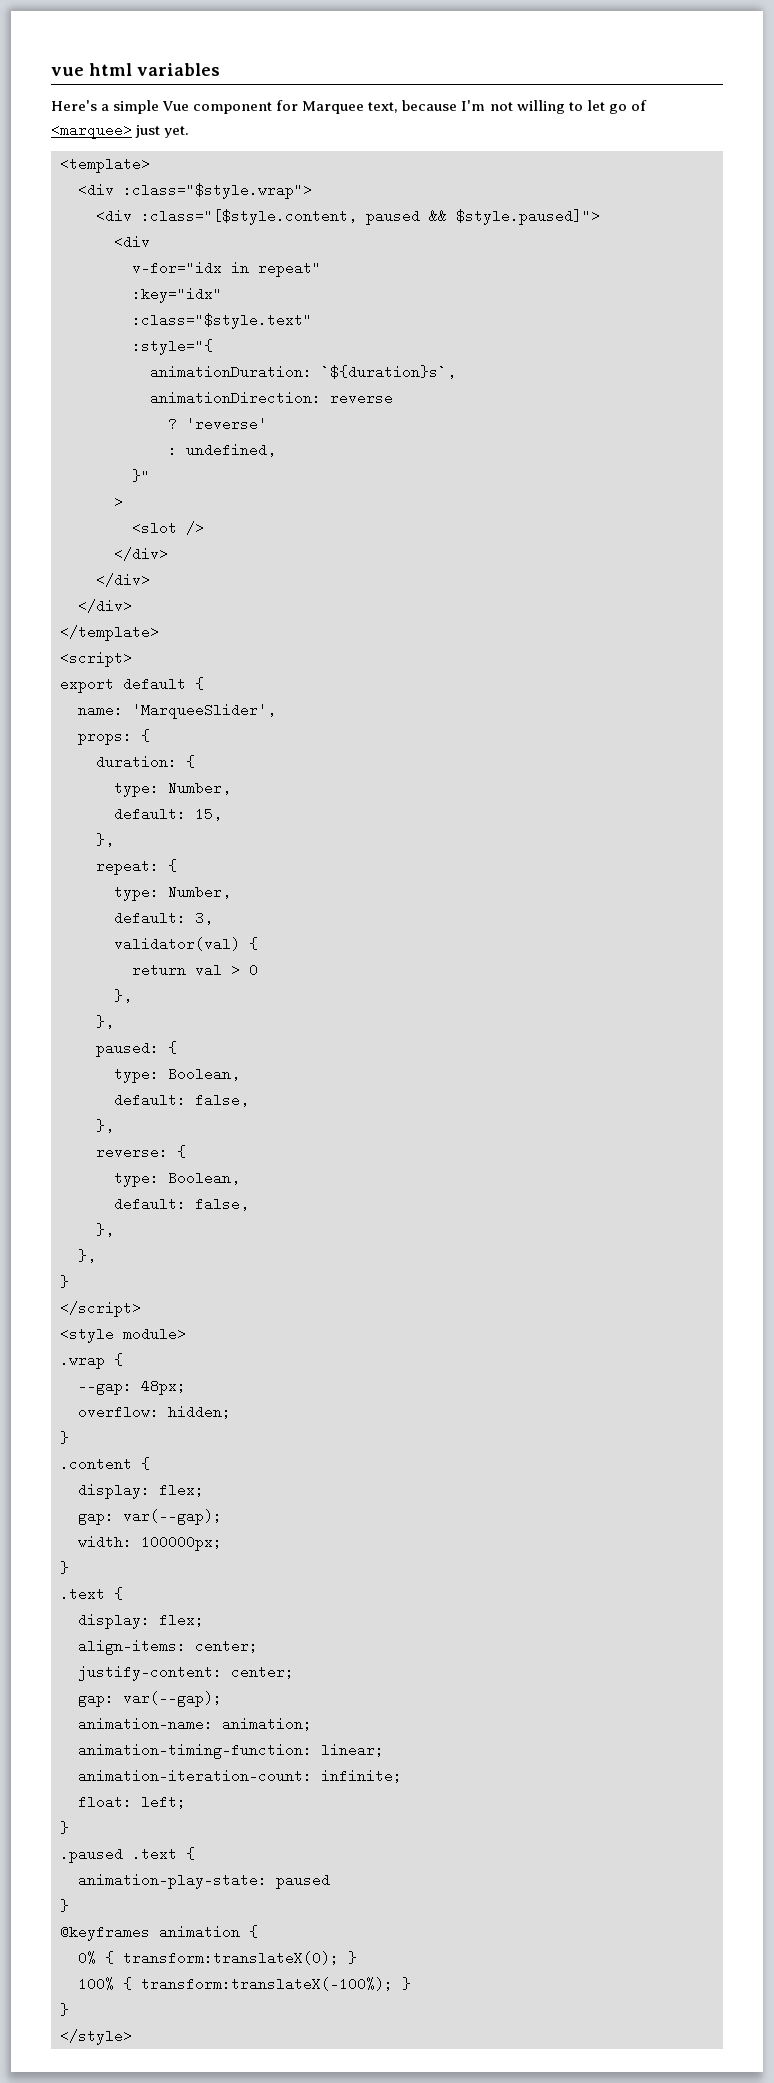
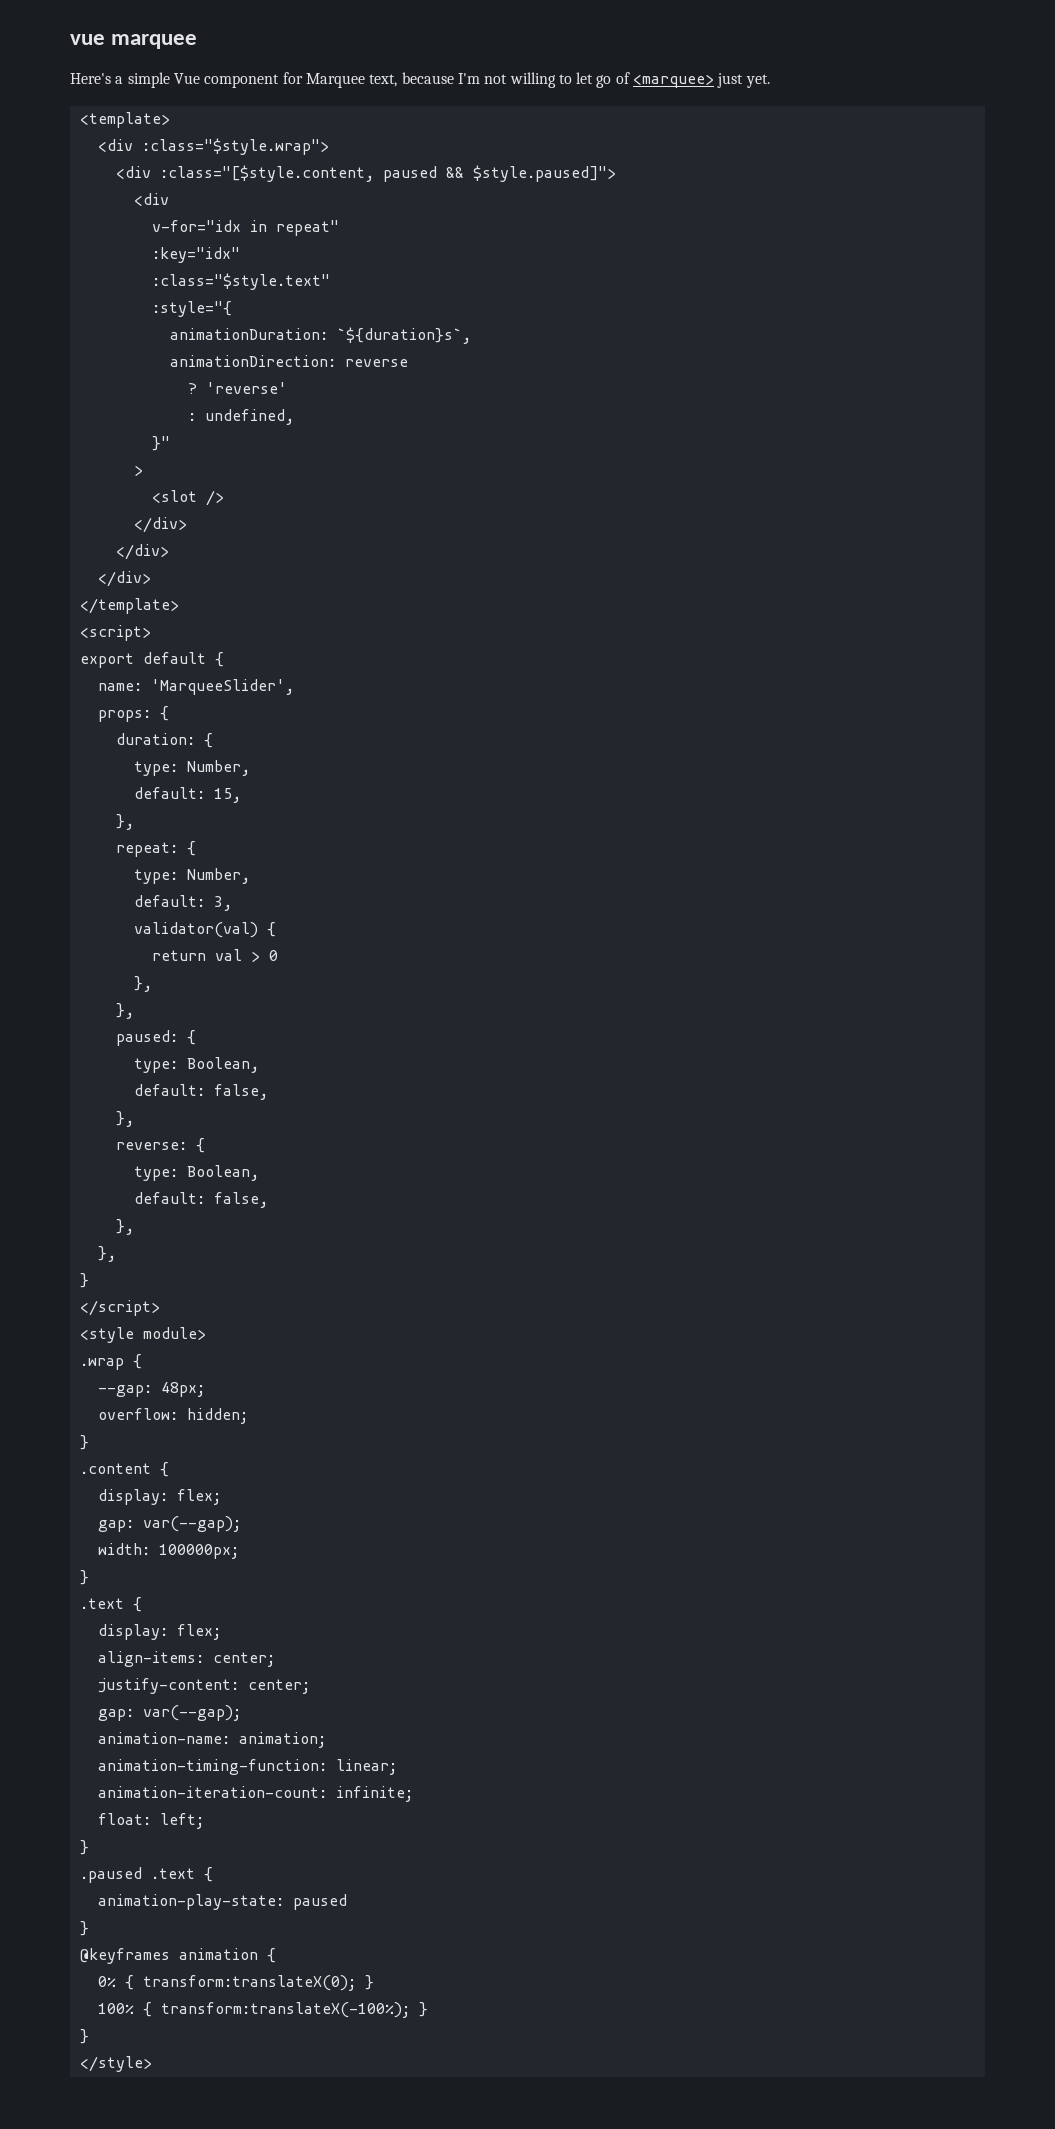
- vue html variables
+ vue marquee

